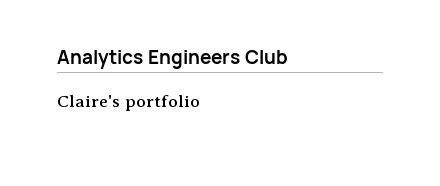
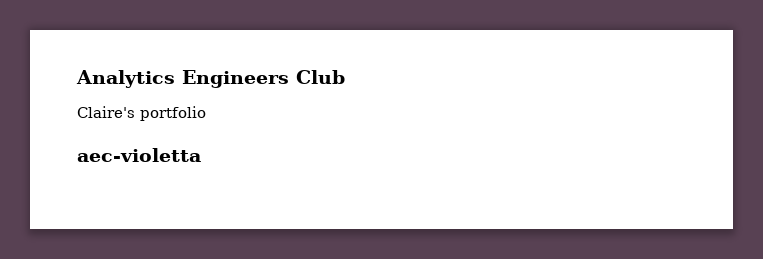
+ aec-violetta

